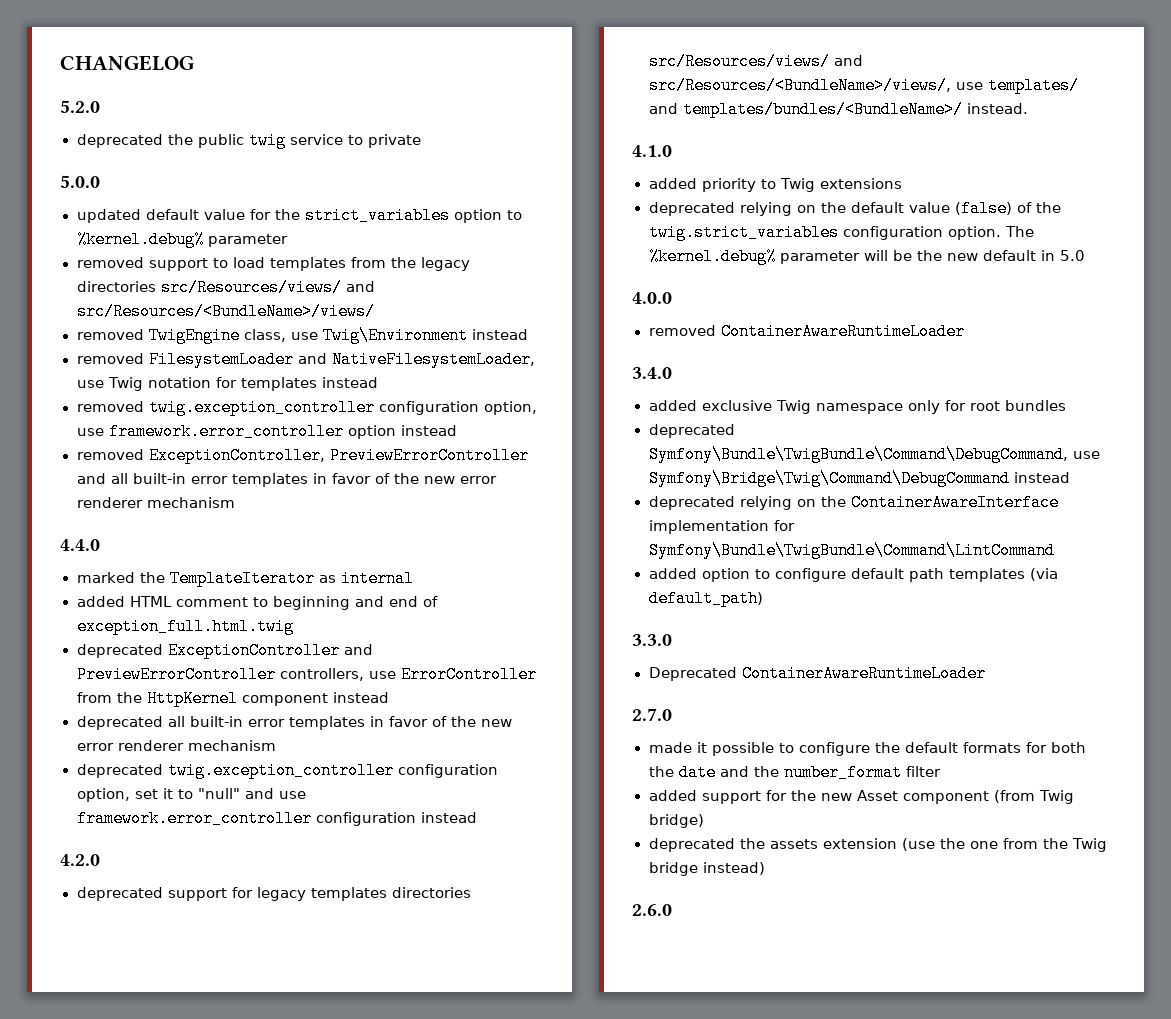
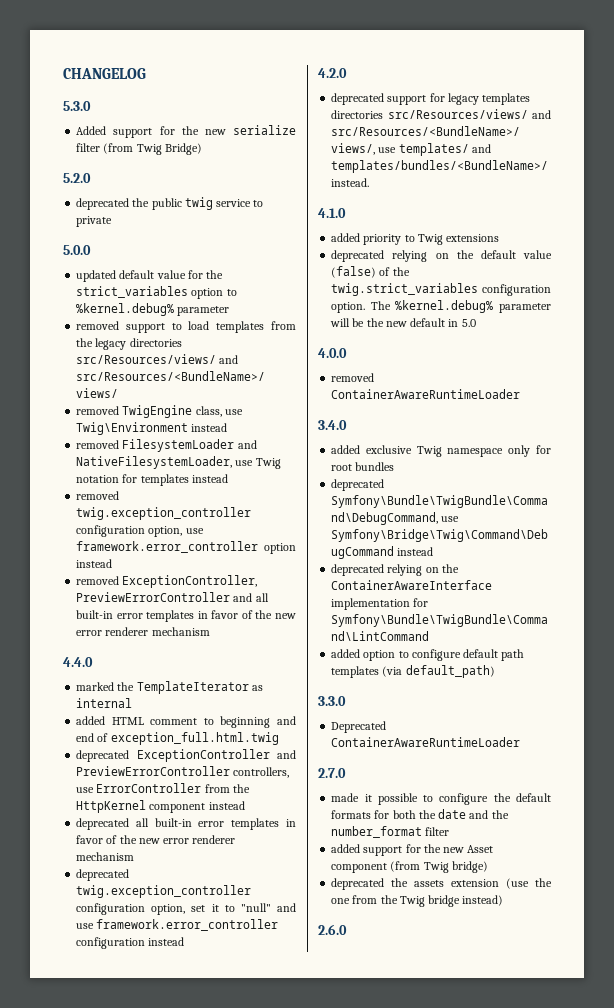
+ 5.3.0
+ Added support for the new serialize filter (from Twig Bridge)

